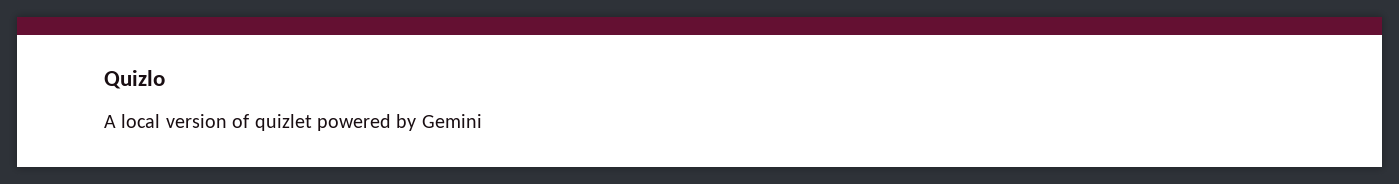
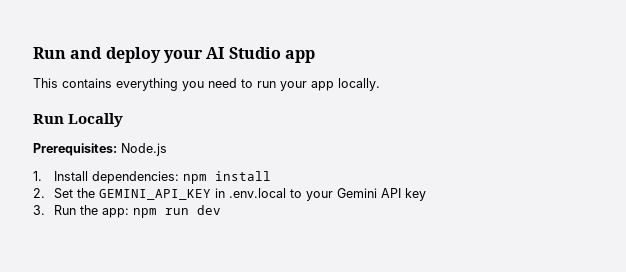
- Quizlo
- A local version of quizlet powered by Gemini
+ Run and deploy your AI Studio app
+ This contains everything you need to run your app locally.
+ Run Locally
+ Prerequisites: Node.js
+ 1. Install dependencies: npm install
+ 2. Set the GEMINI_API_KEY in .env.local to your Gemini API key
+ 3. Run the app: npm run dev

